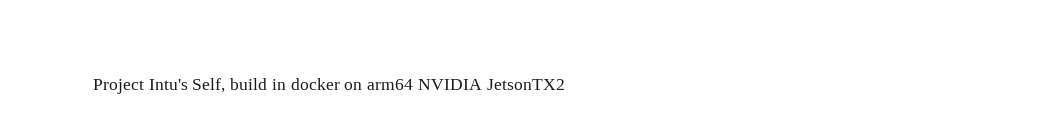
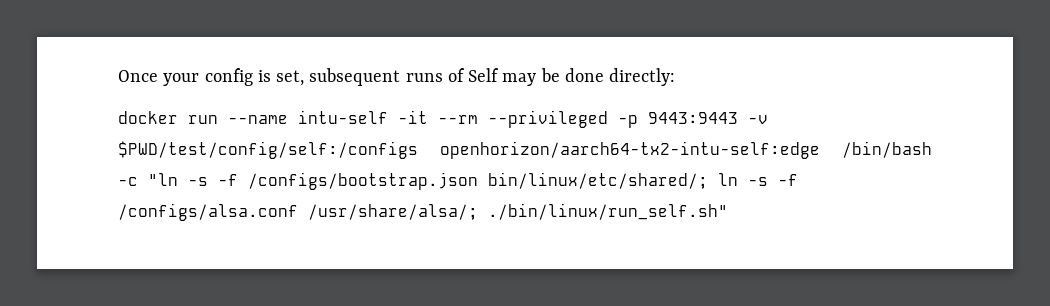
- Project Intu's Self, build in docker on arm64 NVIDIA JetsonTX2
+ Once your config is set, subsequent runs of Self may be done directly:
+ docker run --name intu-self -it --rm --privileged -p 9443:9443 -v $PWD/test/config/self:/configs openhorizon/aarch64-tx2-intu-self:edge /bin/bash -c "ln -s -f /configs/bootstrap.json bin/linux/etc/shared/; ln -s -f /configs/alsa.conf /usr/share/alsa/; ./bin/linux/run_self.sh"

